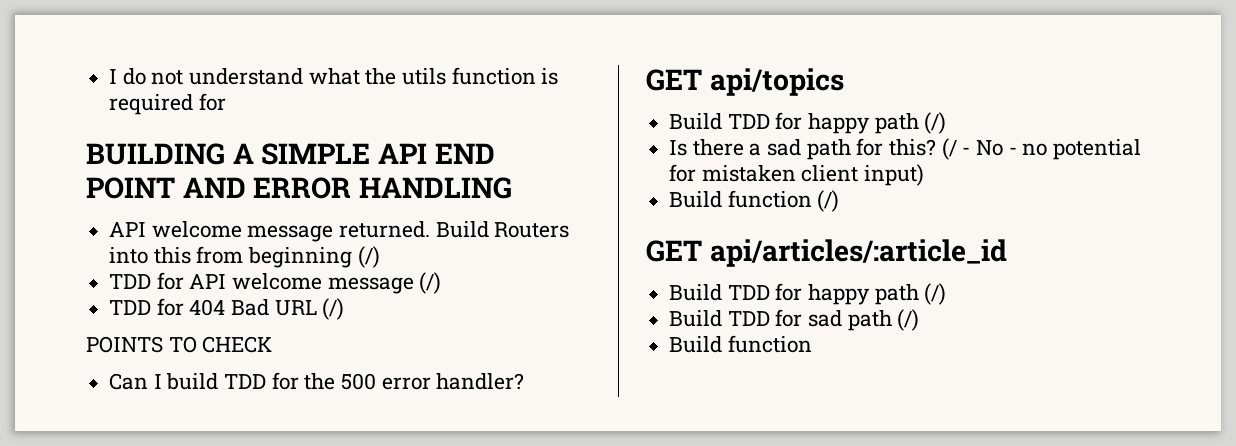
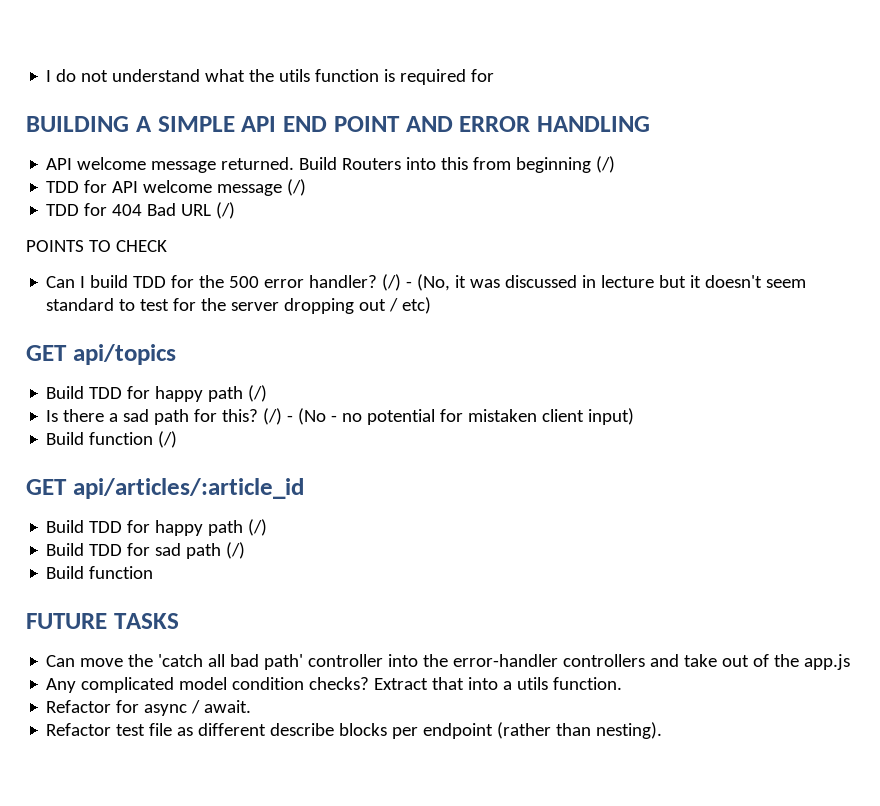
+ (/) - (No, it was discussed in lecture but it doesn't seem standard to test for the server dropping out / etc)
- (/ - No - no potential for mistaken client input)
+ (/) - (No - no potential for mistaken client input)
+ FUTURE TASKS
+ Can move the 'catch all bad path' controller into the error-handler controllers and take out of the app.js
+ Any complicated model condition checks? Extract that into a utils function.
+ Refactor for async / await.
+ Refactor test file as different describe blocks per endpoint (rather than nesting).

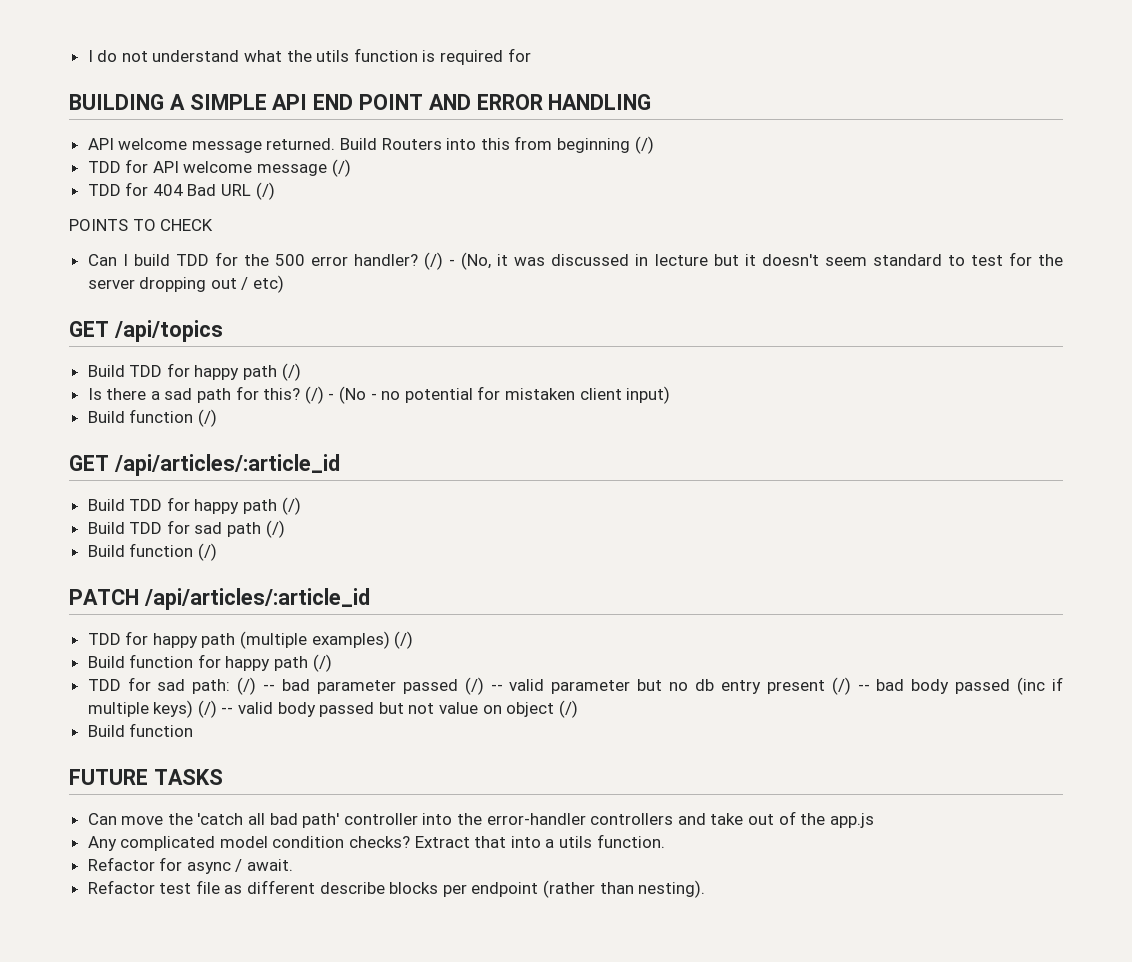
- GET api/topics
+ GET /api/topics
- GET api/articles/:article_id
+ GET /api/articles/:article_id
  Build TDD for sad path (/)
+ Build function (/)
+ PATCH /api/articles/:article_id
+ TDD for happy path (multiple examples) (/)
+ Build function for happy path (/)
+ TDD for sad path: (/) -- bad parameter passed (/) -- valid parameter but no db entry present (/) -- bad body passed (inc if multiple keys) (/) -- valid body passed but not value on object (/)

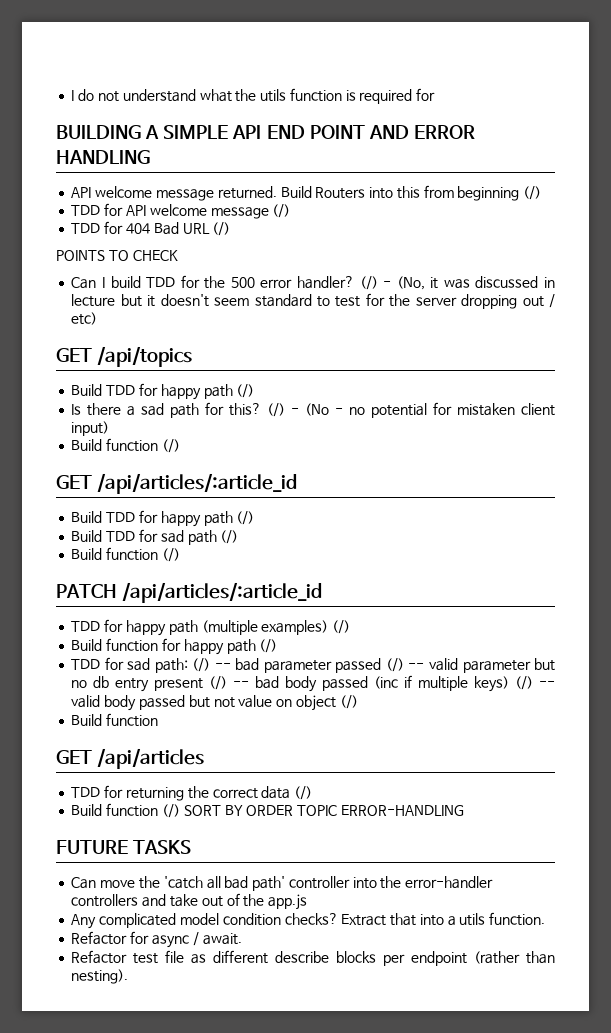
+ GET /api/articles
+ TDD for returning the correct data (/)
+ Build function (/) SORT BY ORDER TOPIC ERROR-HANDLING

